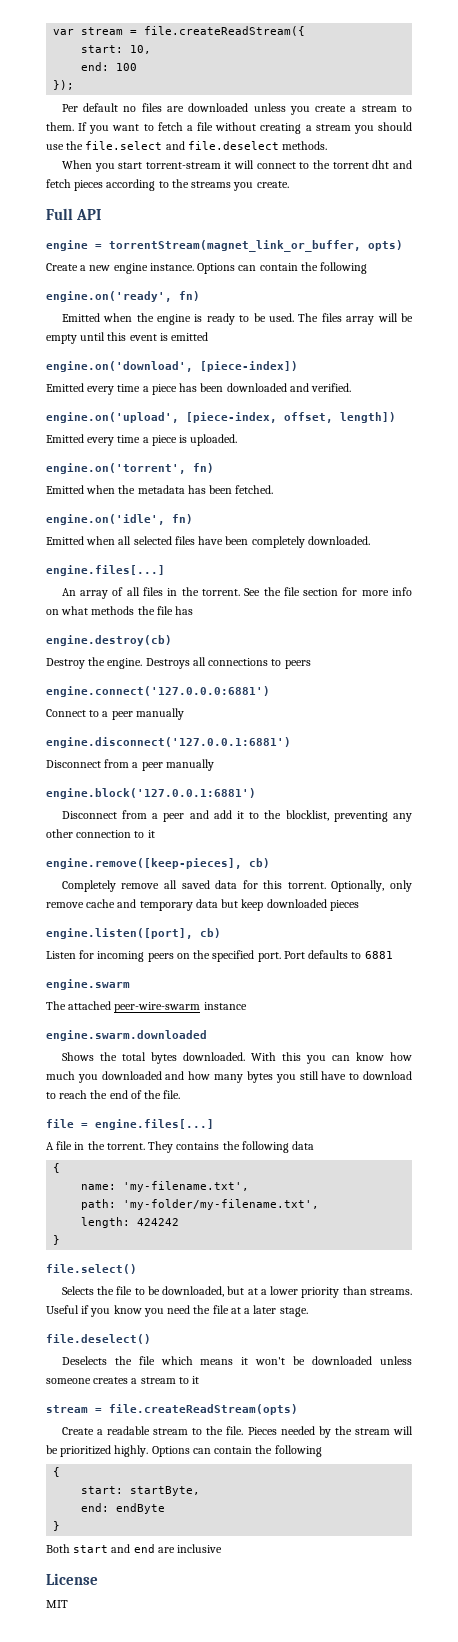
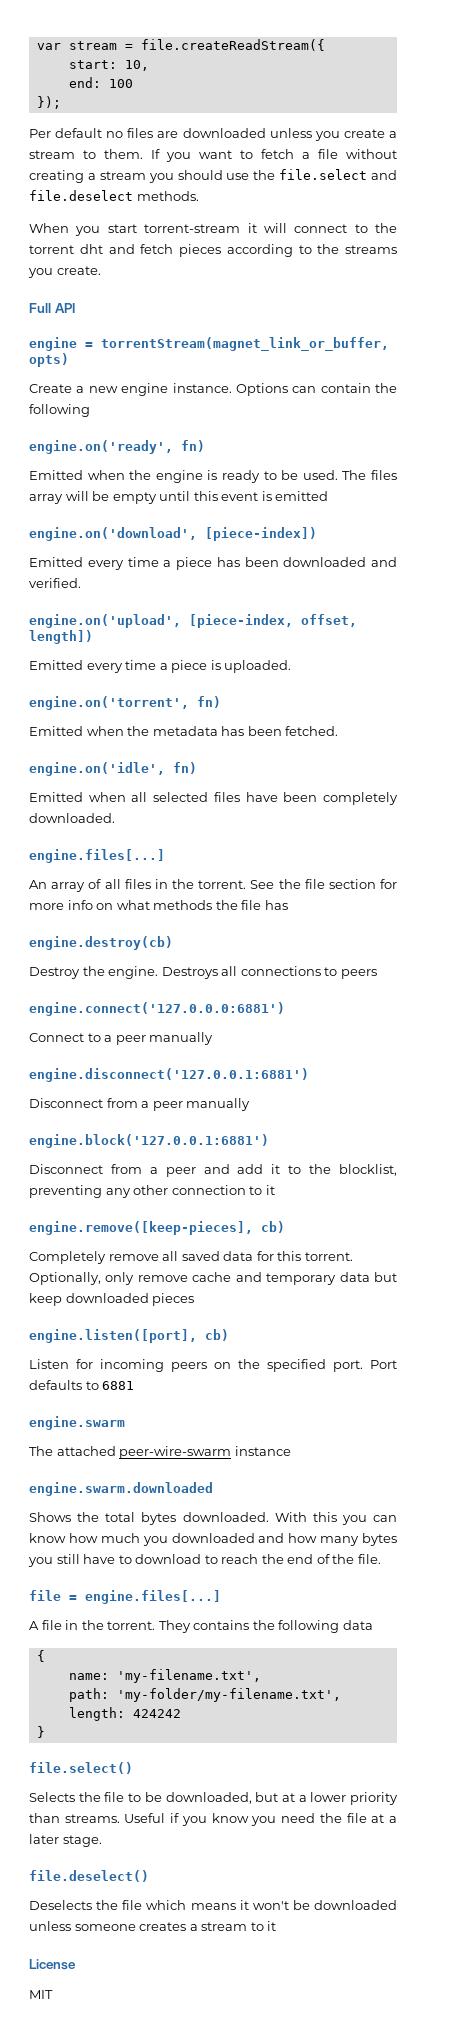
- stream = file.createReadStream(opts)
- Create a readable stream to the file. Pieces needed by the stream will be prioritized highly. Options can contain the following
- {
- start: startByte,
- end: endByte
- }
- Both start and end are inclusive

